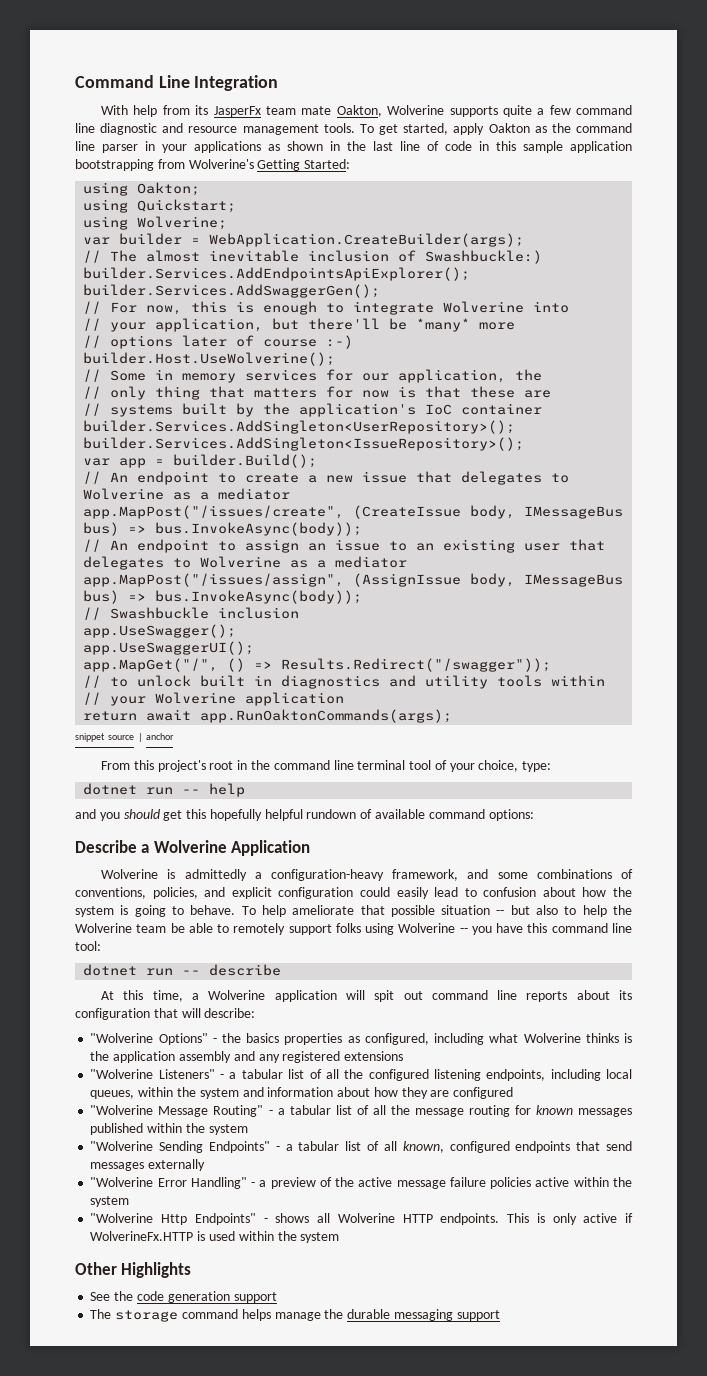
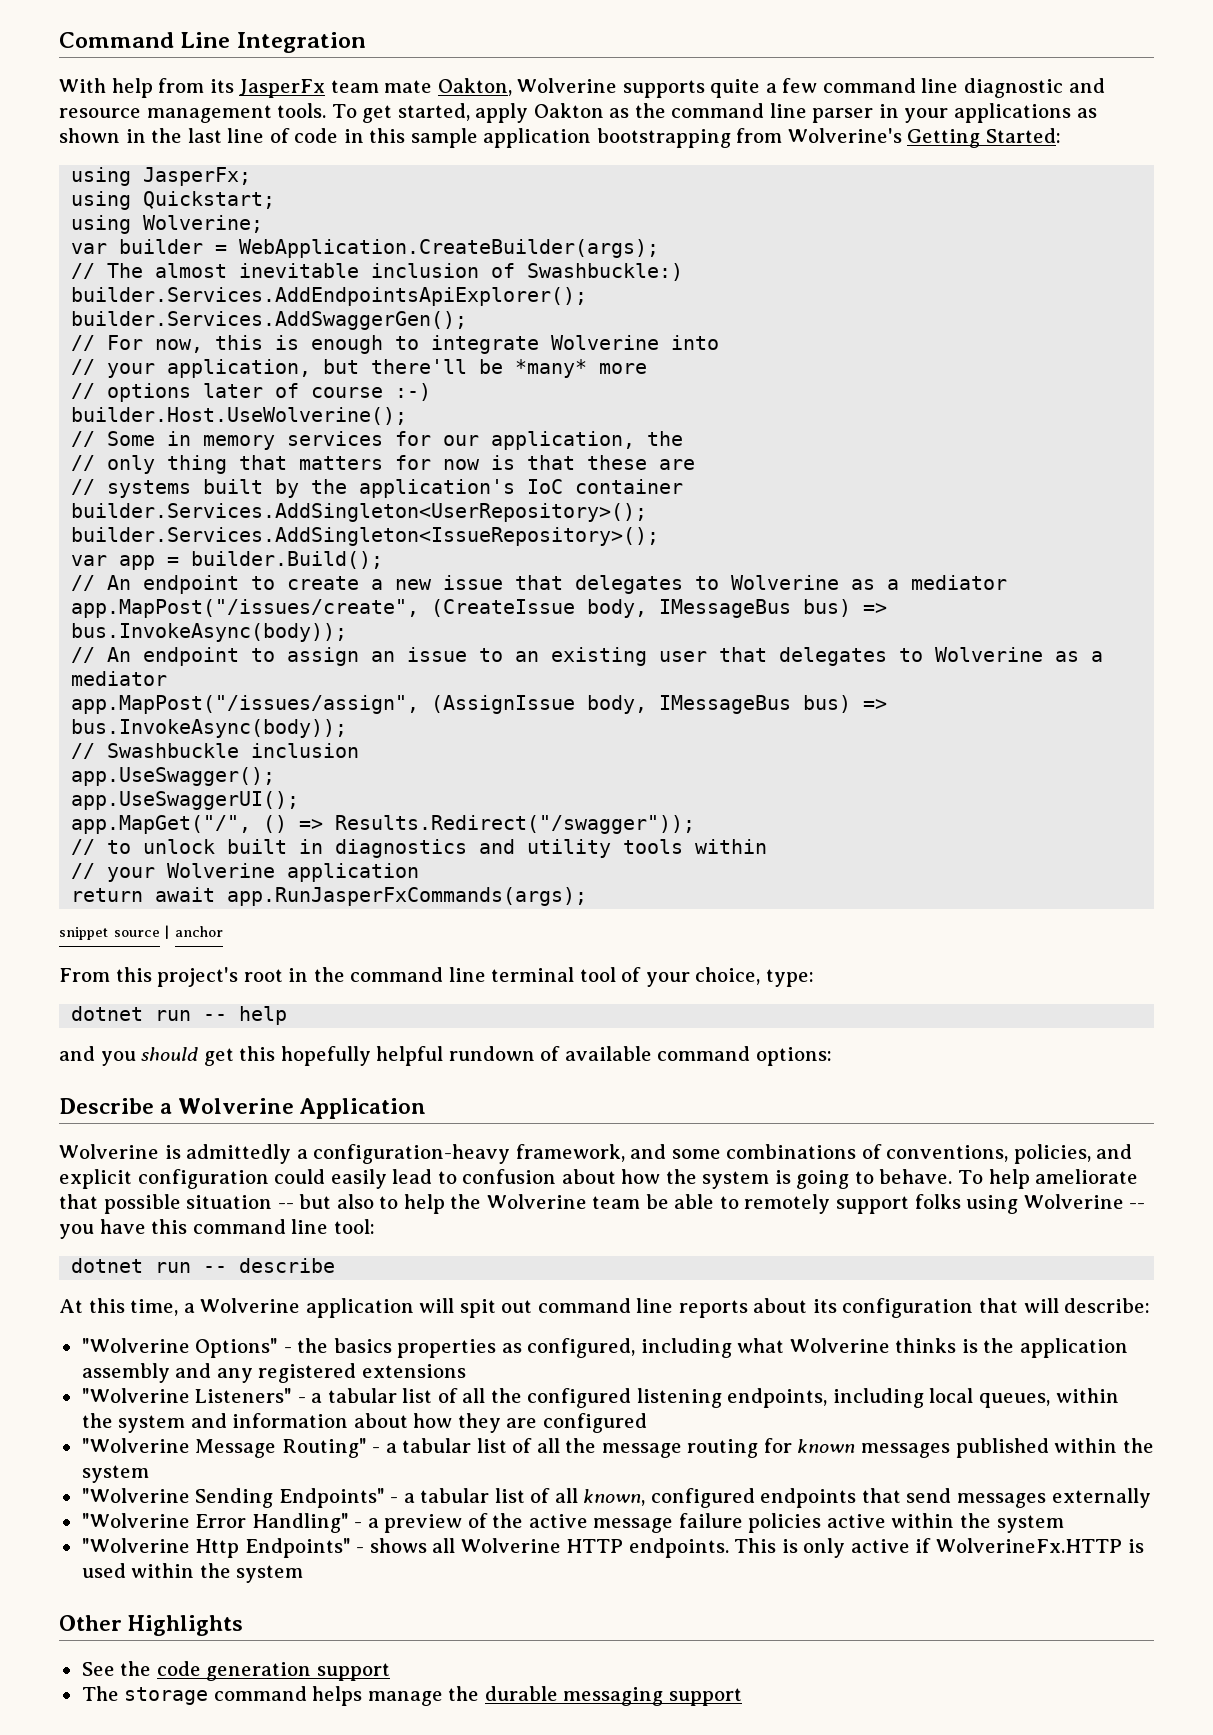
- using Oakton;
+ using JasperFx;
- return await app.RunOaktonCommands(args);
+ return await app.RunJasperFxCommands(args);

